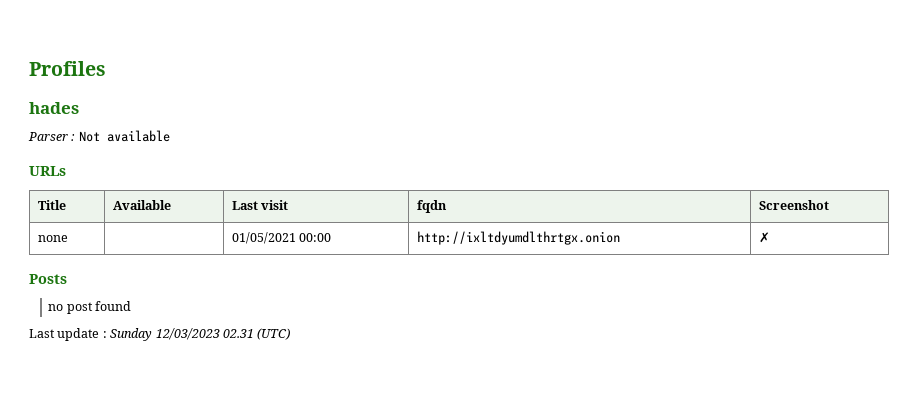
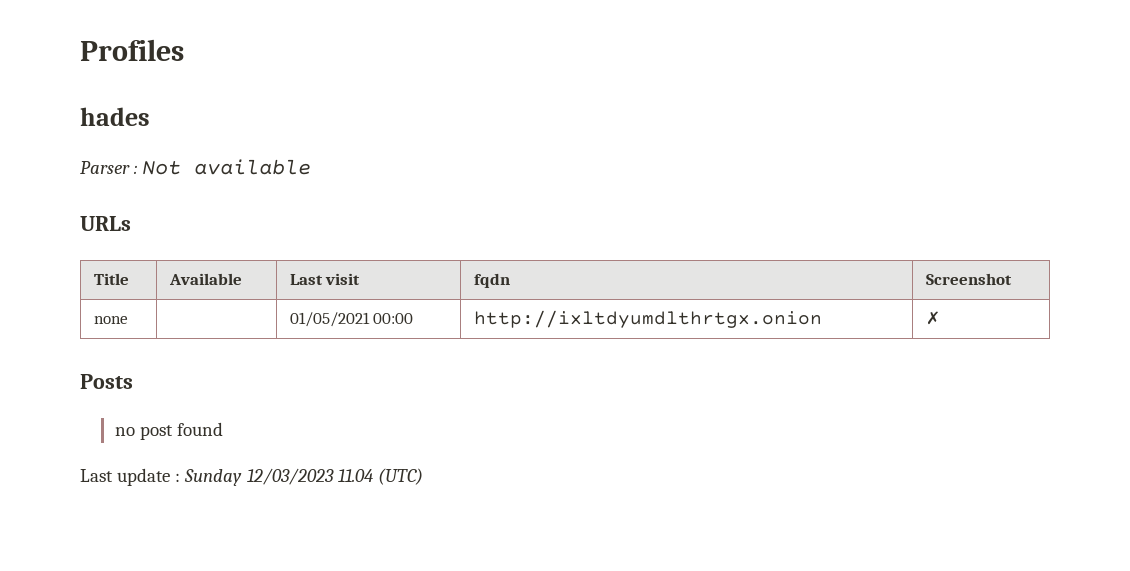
- Last update : Sunday 12/03/2023 02.31 (UTC)
+ Last update : Sunday 12/03/2023 11.04 (UTC)

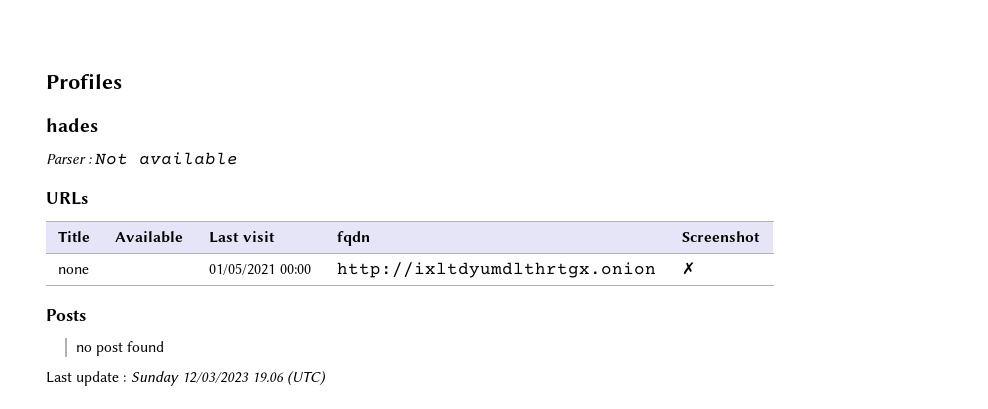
- Last update : Sunday 12/03/2023 11.04 (UTC)
+ Last update : Sunday 12/03/2023 19.06 (UTC)

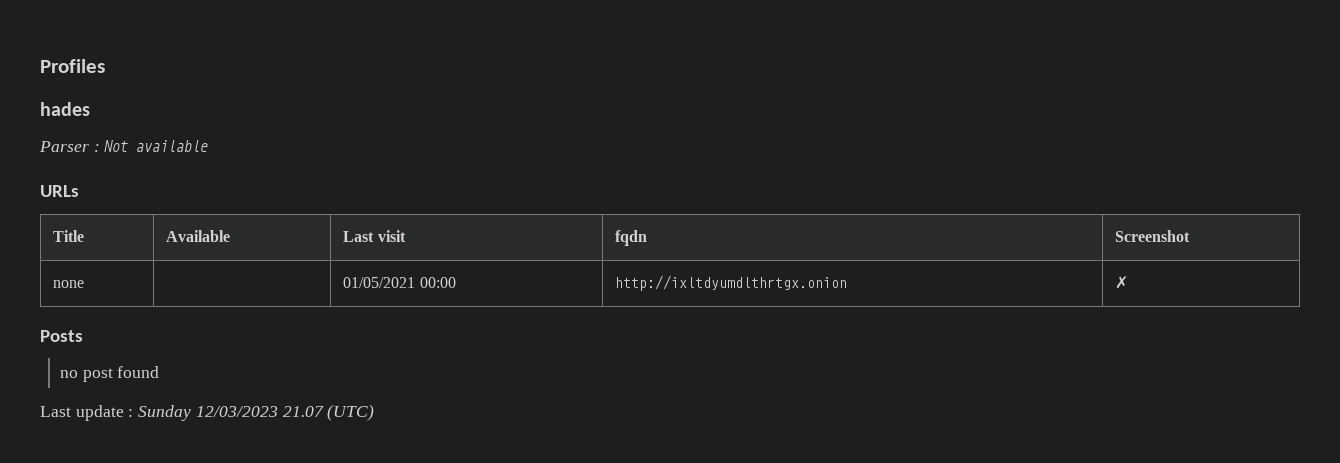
- Last update : Sunday 12/03/2023 19.06 (UTC)
+ Last update : Sunday 12/03/2023 21.07 (UTC)

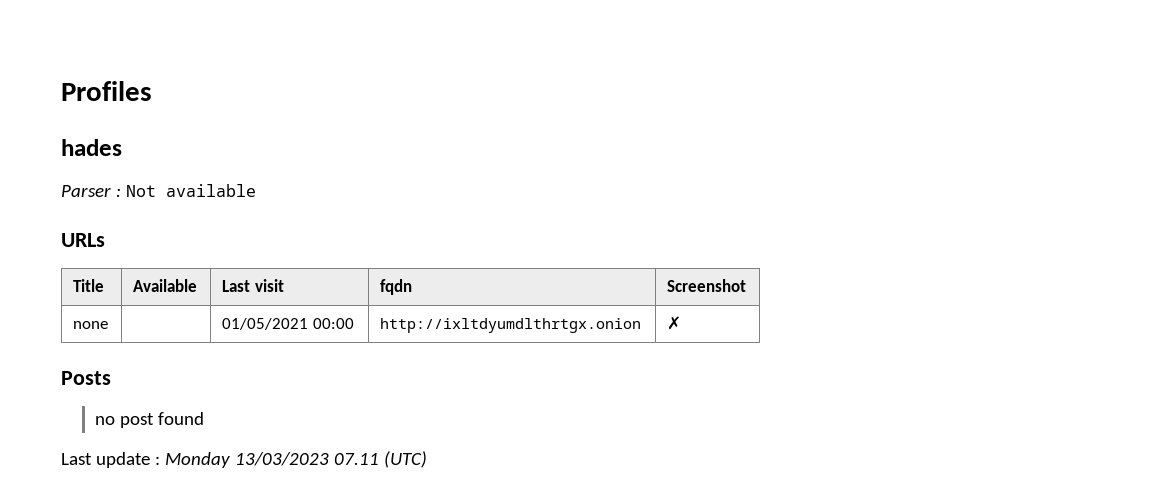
- Last update : Sunday 12/03/2023 21.07 (UTC)
+ Last update : Monday 13/03/2023 07.11 (UTC)

